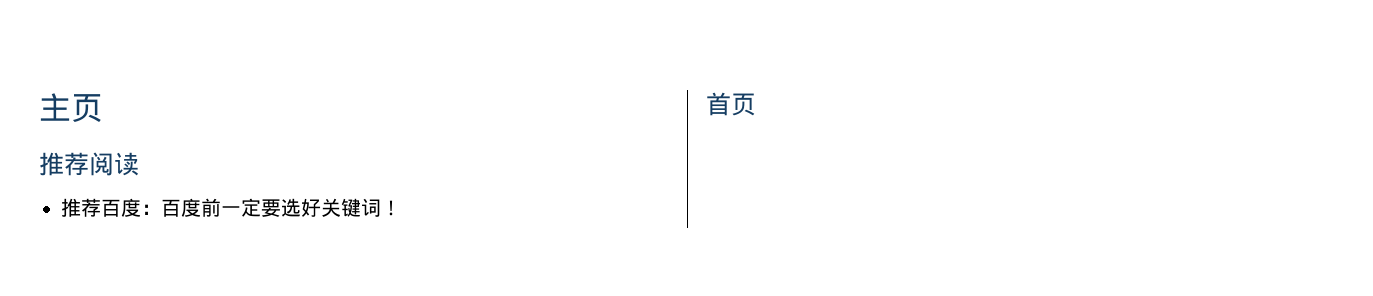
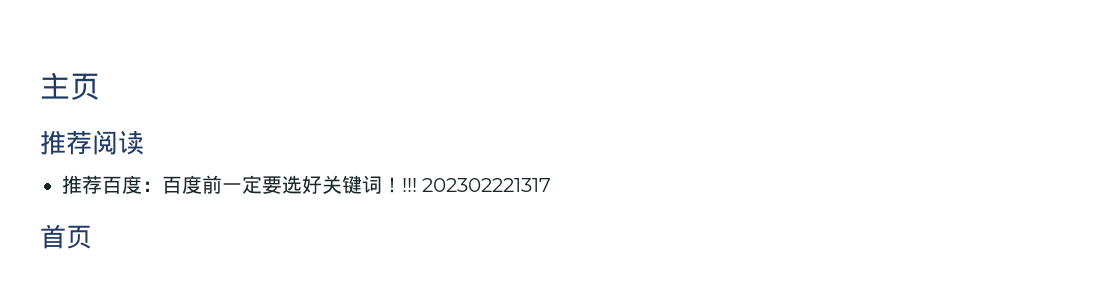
+ !!! 202302221317

